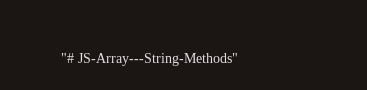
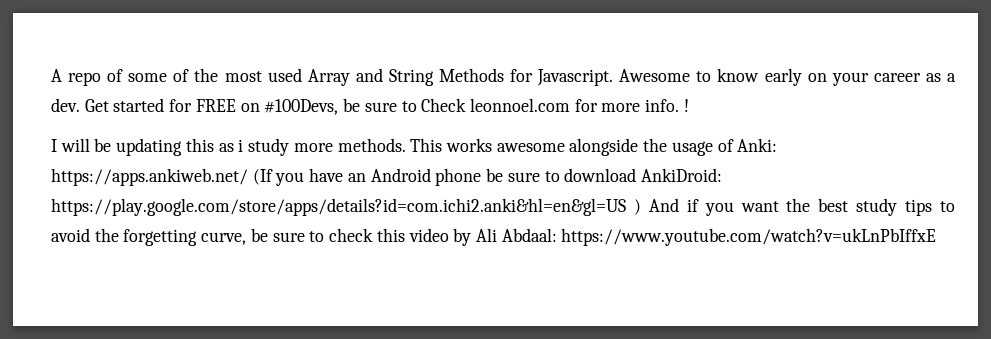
- "# JS-Array---String-Methods"
+ A repo of some of the most used Array and String Methods for Javascript. Awesome to know early on your career as a dev. Get started for FREE on #100Devs, be sure to Check leonnoel.com for more info. !
+ I will be updating this as i study more methods. This works awesome alongside the usage of Anki: https://apps.ankiweb.net/ (If you have an Android phone be sure to download AnkiDroid: https://play.google.com/store/apps/details?id=com.ichi2.anki&hl=en&gl=US ) And if you want the best study tips to avoid the forgetting curve, be sure to check this video by Ali Abdaal: https://www.youtube.com/watch?v=ukLnPbIffxE

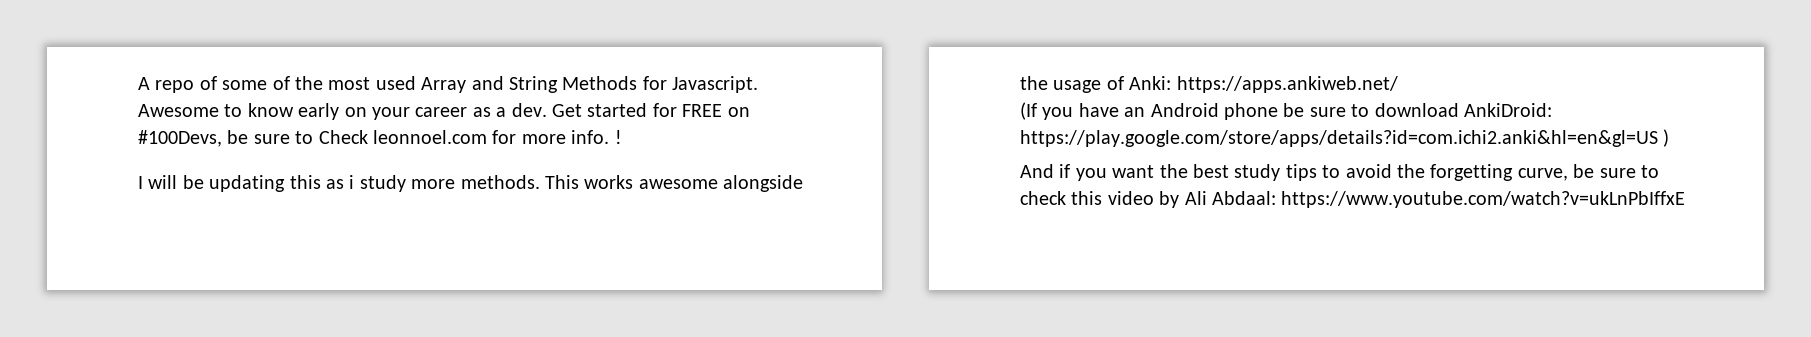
- This works awesome alongside the usage of Anki: https://apps.ankiweb.net/ (If you have an Android phone be sure to download AnkiDroid: https://play.google.com/store/apps/details?id=com.ichi2.anki&hl=en&gl=US ) And if you want the best study tips to avoid the forgetting curve, be sure to check this video by Ali Abdaal: https://www.youtube.com/watch?v=ukLnPbIffxE
+ This works awesome alongside the usage of Anki: https://apps.ankiweb.net/
+ (If you have an Android phone be sure to download AnkiDroid: https://play.google.com/store/apps/details?id=com.ichi2.anki&hl=en&gl=US )
+ And if you want the best study tips to avoid the forgetting curve, be sure to check this video by Ali Abdaal: https://www.youtube.com/watch?v=ukLnPbIffxE

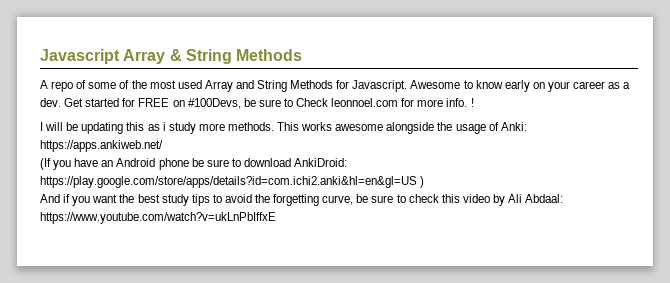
+ Javascript Array & String Methods

